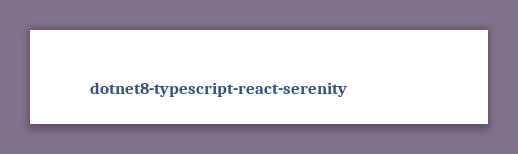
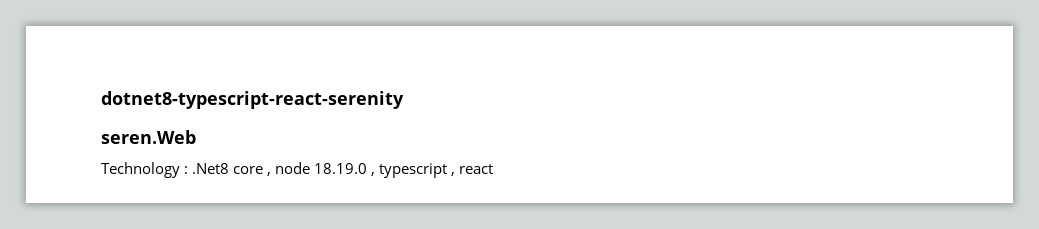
+ seren.Web
+ Technology : .Net8 core , node 18.19.0 , typescript , react

